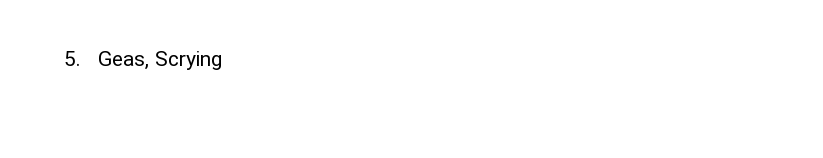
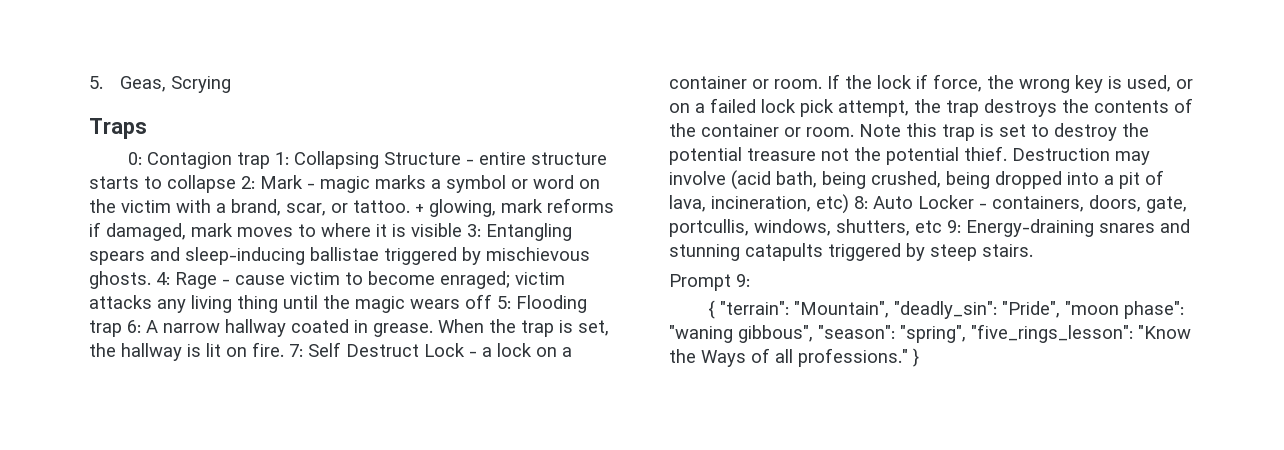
+ Traps
+ 0: Contagion trap 1: Collapsing Structure - entire structure starts to collapse 2: Mark - magic marks a symbol or word on the victim with a brand, scar, or tattoo. + glowing, mark reforms if damaged, mark moves to where it is visible 3: Entangling spears and sleep-inducing ballistae triggered by mischievous ghosts. 4: Rage - cause victim to become enraged; victim attacks any living thing until the magic wears off 5: Flooding trap 6: A narrow hallway coated in grease. When the trap is set, the hallway is lit on fire. 7: Self Destruct Lock - a lock on a container or room. If the lock if force, the wrong key is used, or on a failed lock pick attempt, the trap destroys the contents of the container or room. Note this trap is set to destroy the potential treasure not the potential thief. Destruction may involve (acid bath, being crushed, being dropped into a pit of lava, incineration, etc) 8: Auto Locker - containers, doors, gate, portcullis, windows, shutters, etc 9: Energy-draining snares and stunning catapults triggered by steep stairs.
+ Prompt 9:
+ { "terrain": "Mountain", "deadly_sin": "Pride", "moon phase": "waning gibbous", "season": "spring", "five_rings_lesson": "Know the Ways of all professions." }

